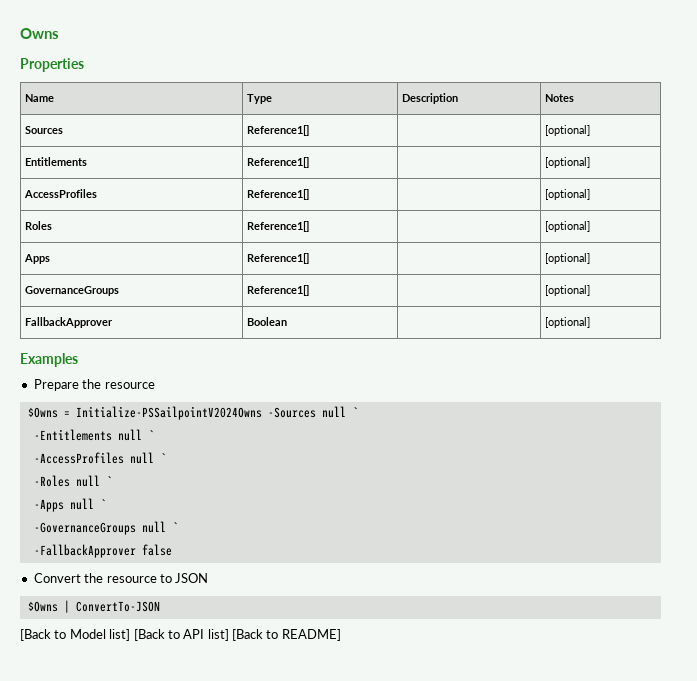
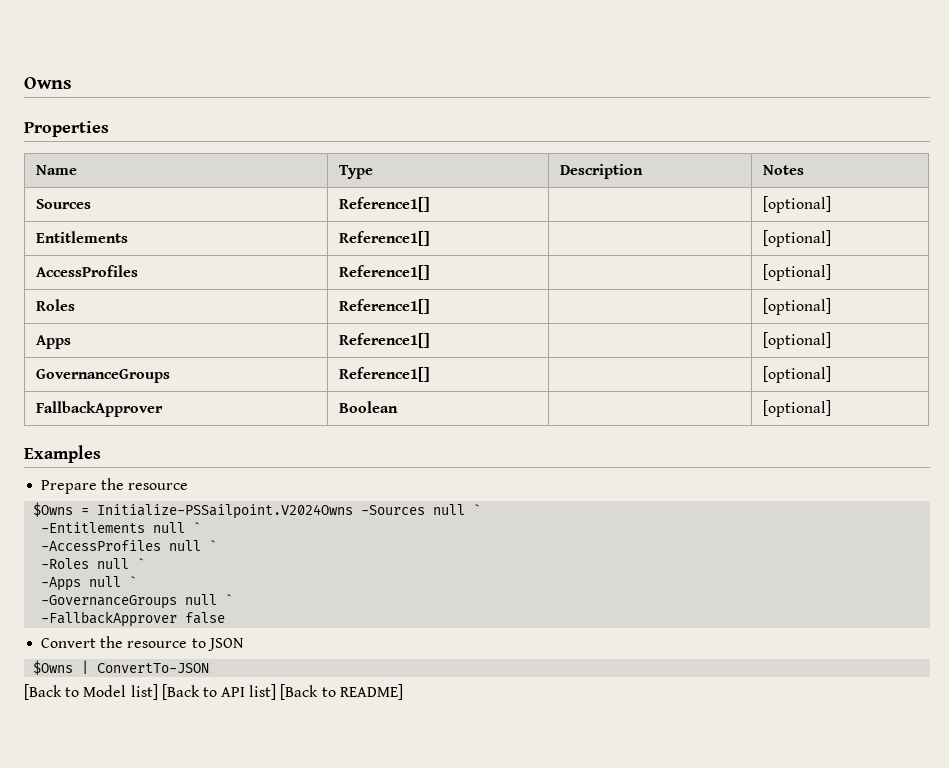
- $Owns = Initialize-PSSailpointV2024Owns -Sources null `
+ $Owns = Initialize-PSSailpoint.V2024Owns -Sources null `

